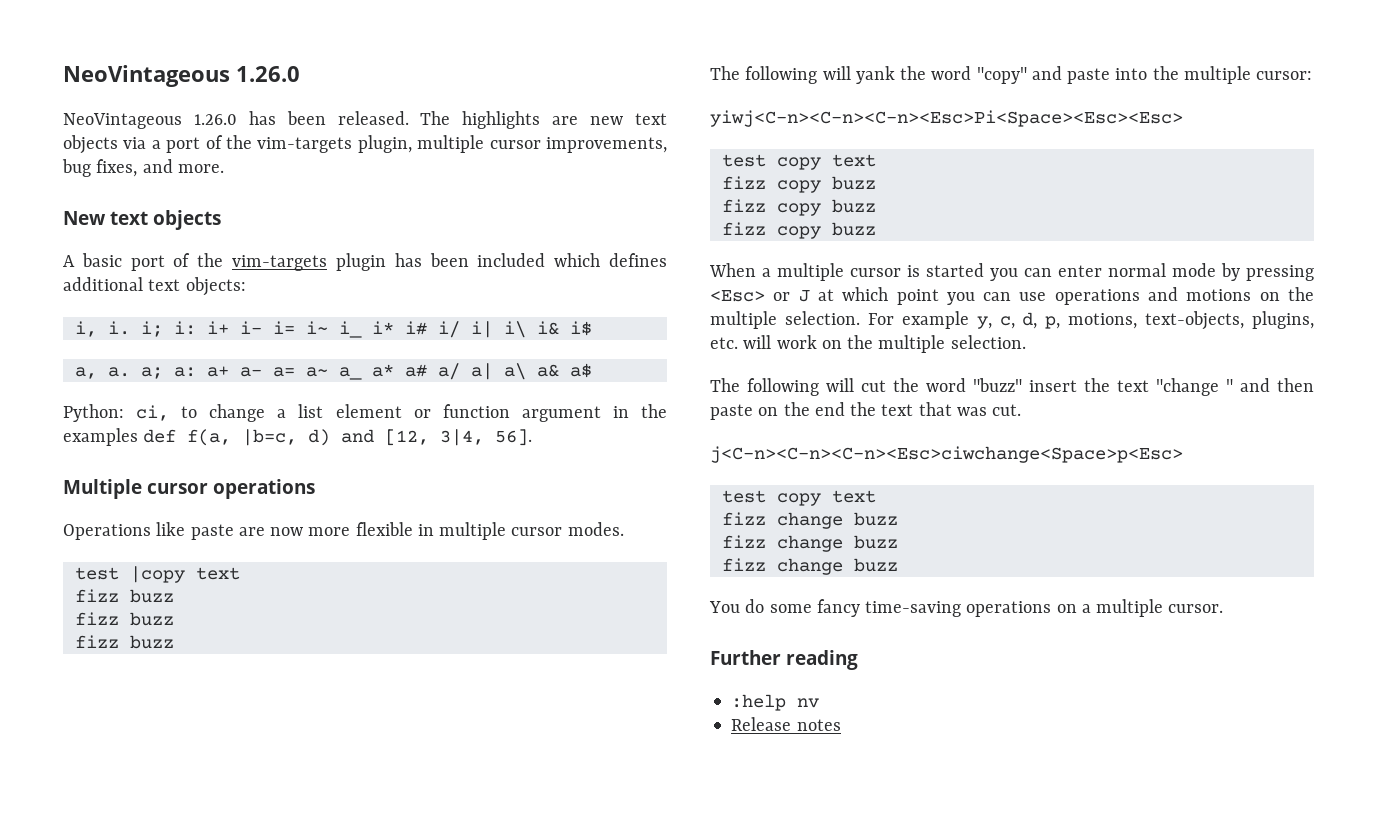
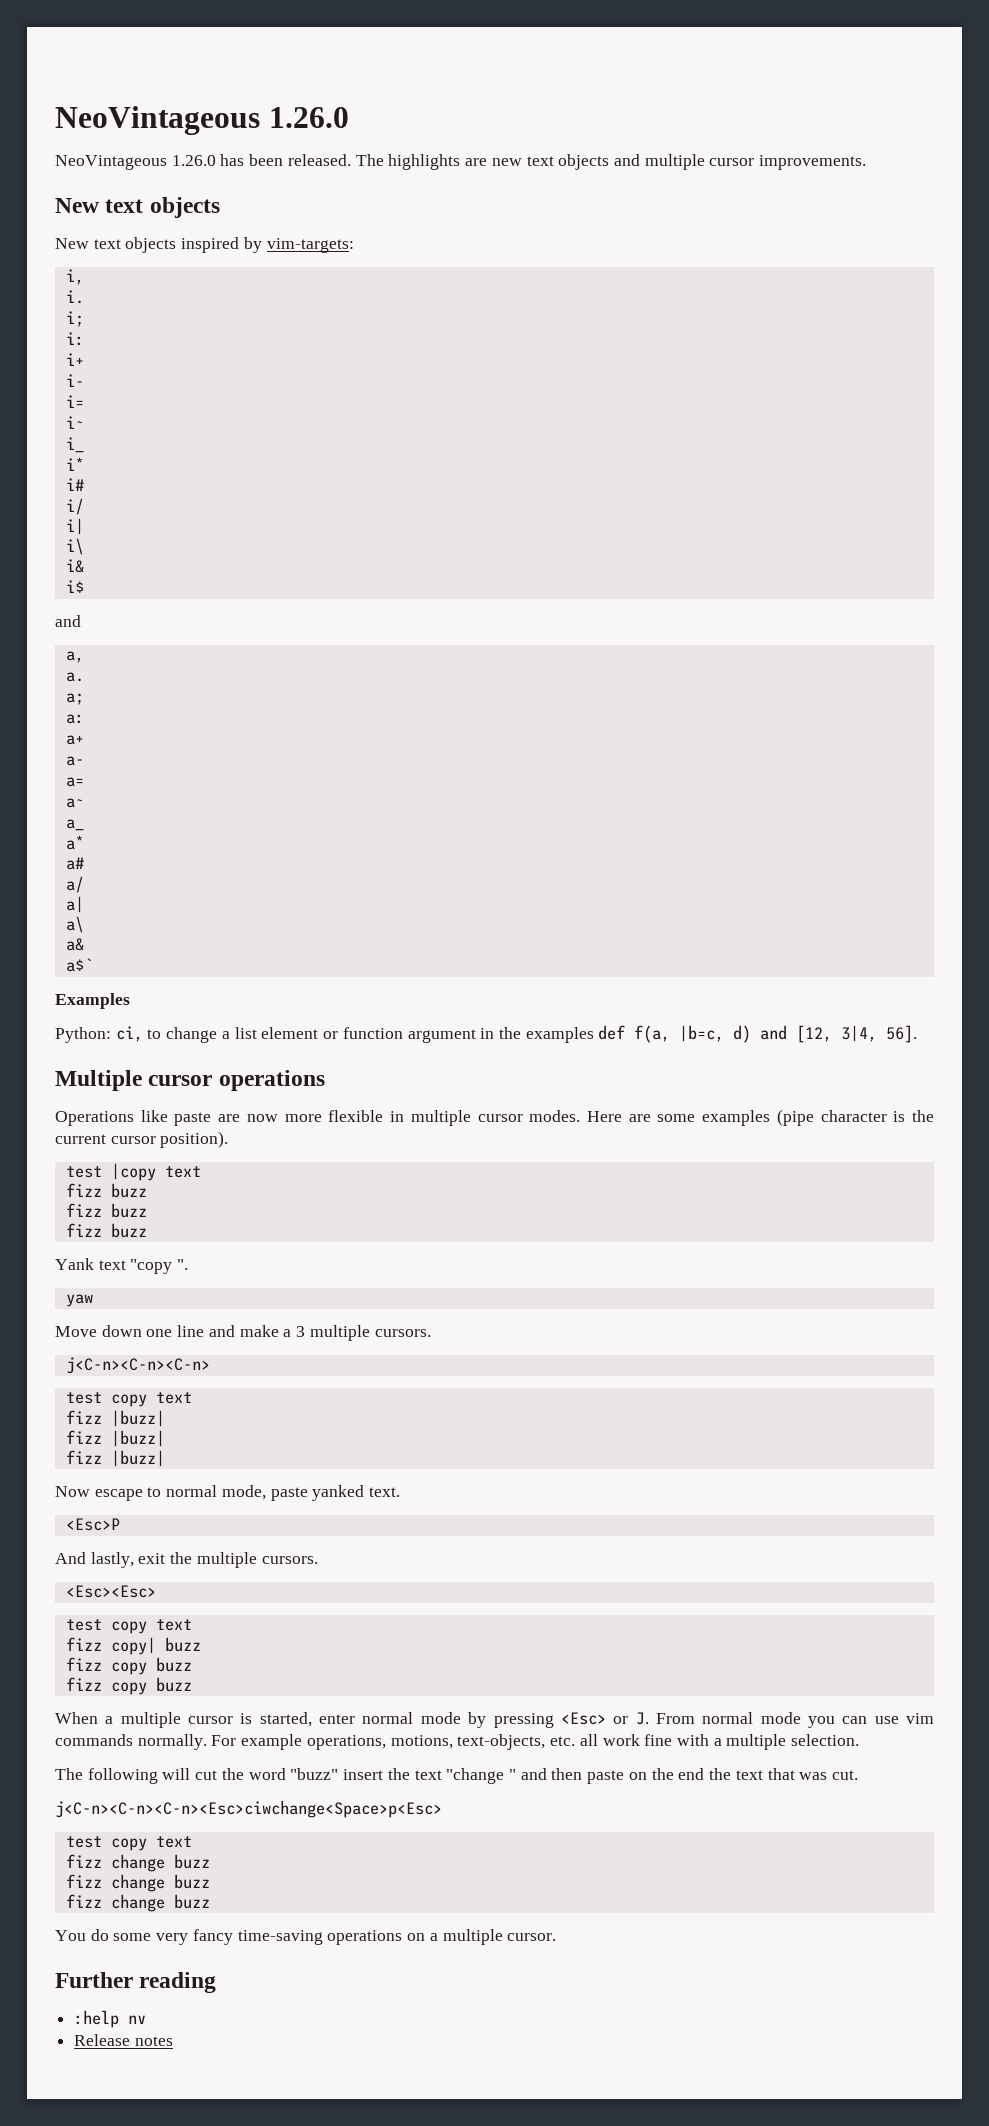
- The highlights are new text objects via a port of the vim-targets plugin, multiple cursor improvements, bug fixes, and more.
+ The highlights are new text objects and multiple cursor improvements.
  New text objects
- A basic port of the vim-targets plugin has been included which defines additional text objects:
+ New text objects inspired by vim-targets:
- i, i. i; i: i+ i- i= i~ i_ i* i# i/ i| i\ i& i$
+ i,
+ i.
+ i;
+ i:
+ i+
+ i-
+ i=
+ i~
+ i_
+ i*
+ i#
+ i/
+ i|
+ i\
+ i&
+ i$
+ and
- a, a. a; a: a+ a- a= a~ a_ a* a# a/ a| a\ a& a$
+ a,
+ a.
+ a;
+ a:
+ a+
+ a-
+ a=
+ a~
+ a_
+ a*
+ a#
+ a/
+ a|
+ a\
+ a&
+ a$`
+ Examples
+ Here are some examples (pipe character is the current cursor position).
- The following will yank the word "copy" and paste into the multiple cursor:
- yiwj<C-n><C-n><C-n><Esc>Pi<Space><Esc><Esc>
+ Yank text "copy ".
+ yaw
+ Move down one line and make a 3 multiple cursors.
+ j<C-n><C-n><C-n>
  test copy text
- fizz copy buzz
+ fizz |buzz|
+ fizz |buzz|
+ fizz |buzz|
+ Now escape to normal mode, paste yanked text.
+ <Esc>P
+ And lastly, exit the multiple cursors.
+ <Esc><Esc>
+ test copy text
+ fizz copy| buzz
- When a multiple cursor is started you can enter normal mode by pressing <Esc> or J at which point you can use operations and motions on the multiple selection. For example y, c, d, p, motions, text-objects, plugins, etc. will work on the multiple selection.
+ When a multiple cursor is started, enter normal mode by pressing <Esc> or J. From normal mode you can use vim commands normally. For example operations, motions, text-objects, etc. all work fine with a multiple selection.
- You do some fancy time-saving operations on a multiple cursor.
+ You do some very fancy time-saving operations on a multiple cursor.

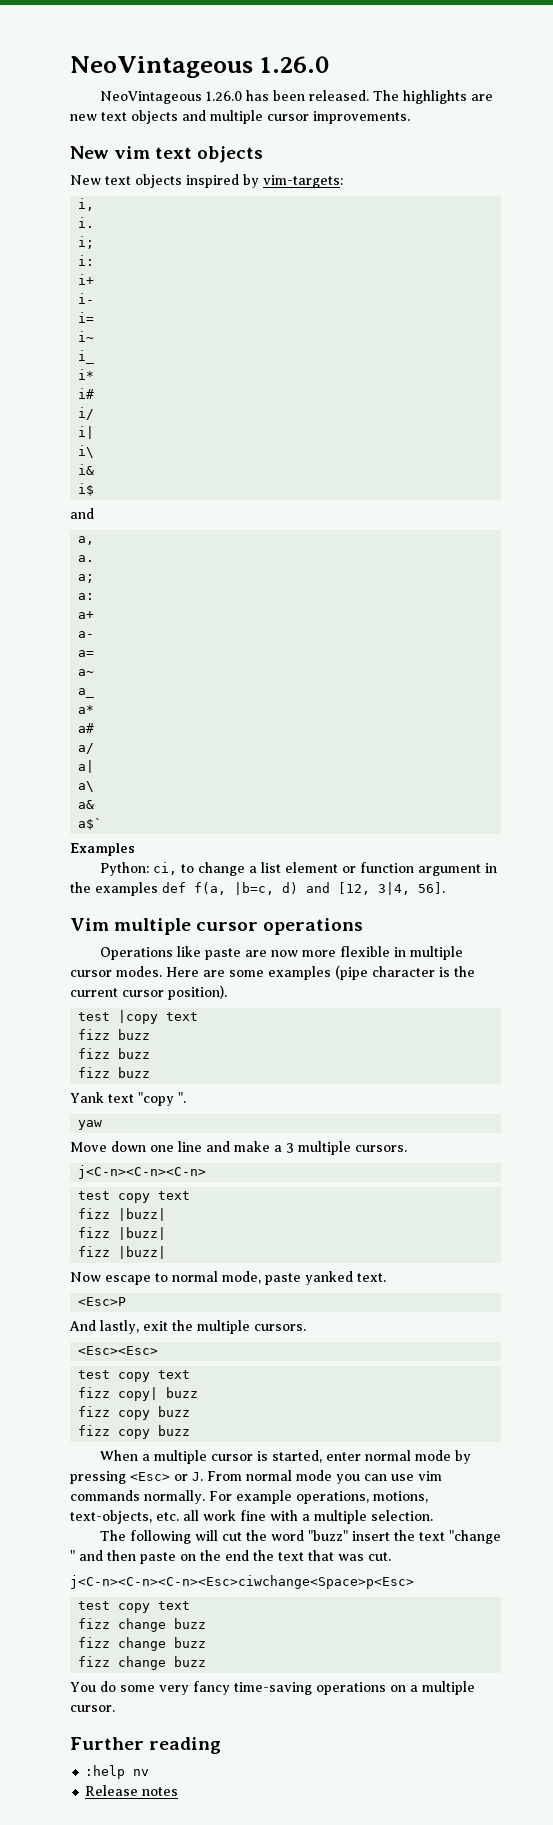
  The highlights are new text objects and multiple cursor improvements.
- New text objects
+ New vim text objects
- Multiple cursor operations
+ Vim multiple cursor operations

